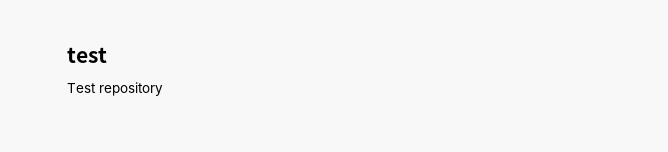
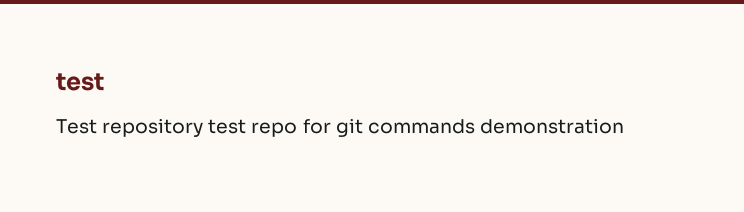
- Test repository
+ Test repository test repo for git commands demonstration

